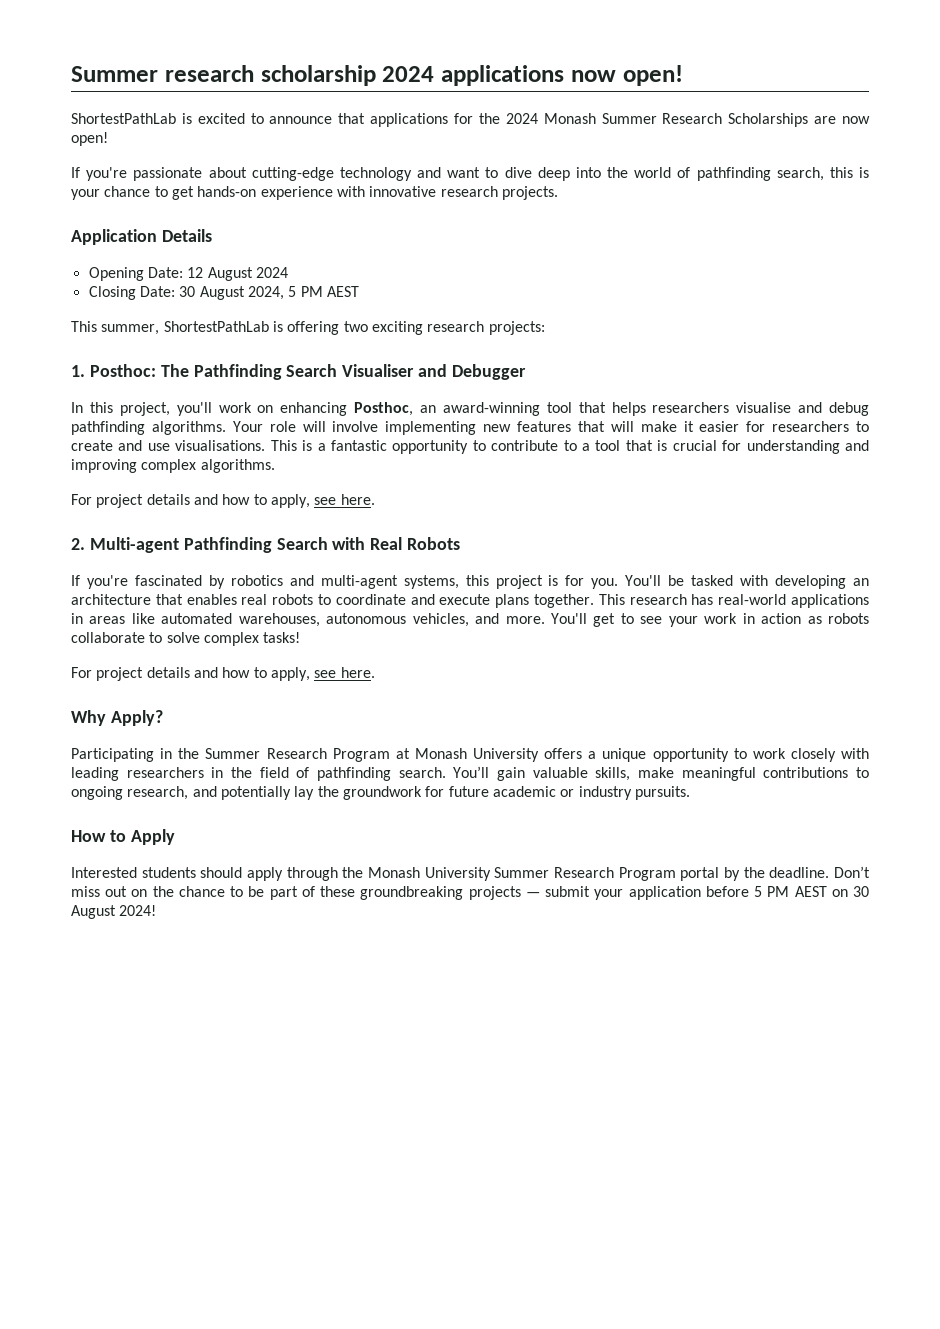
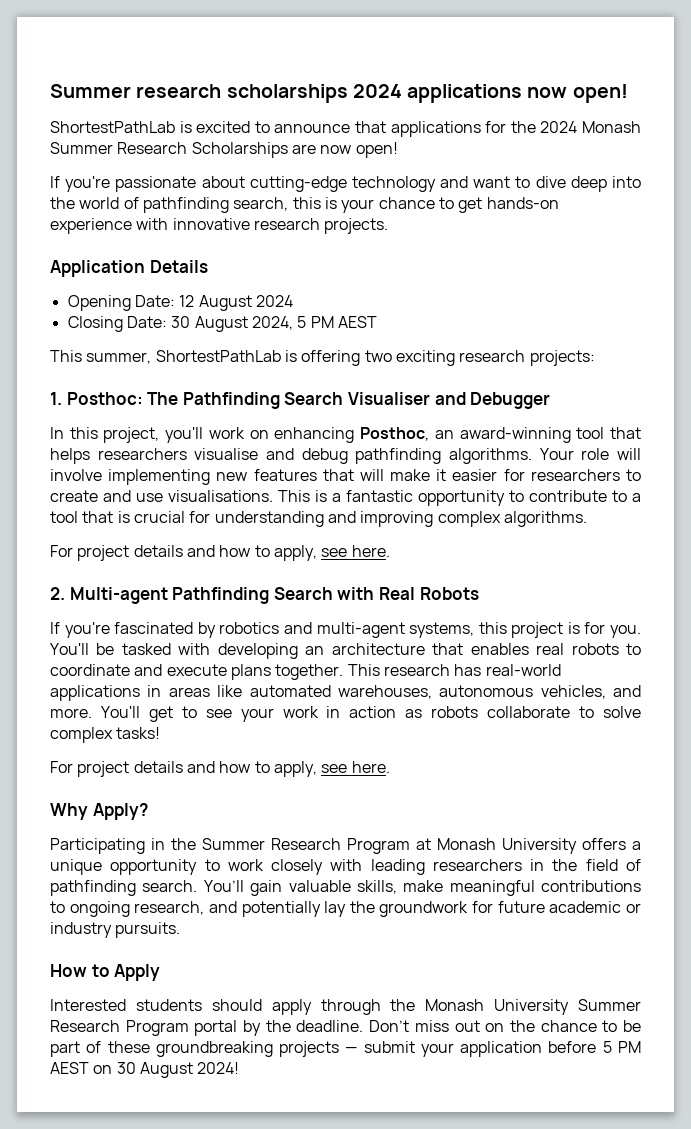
- Summer research scholarship 2024 applications now open!
+ Summer research scholarships 2024 applications now open!

